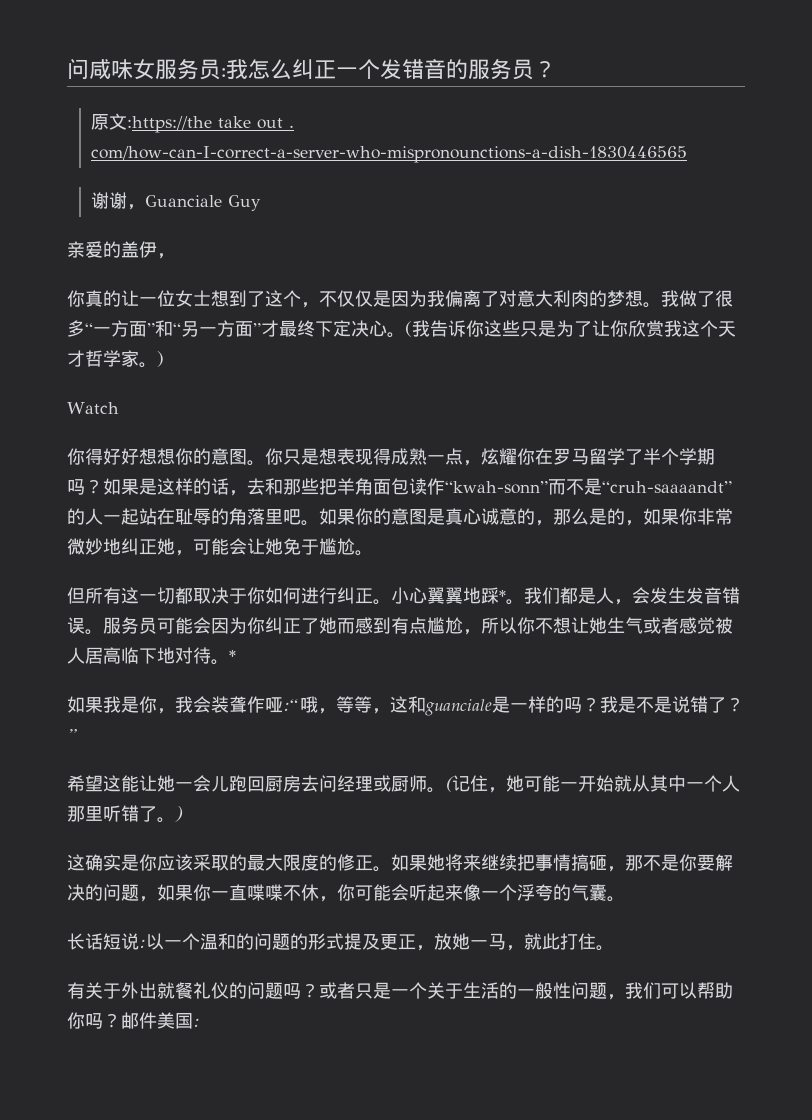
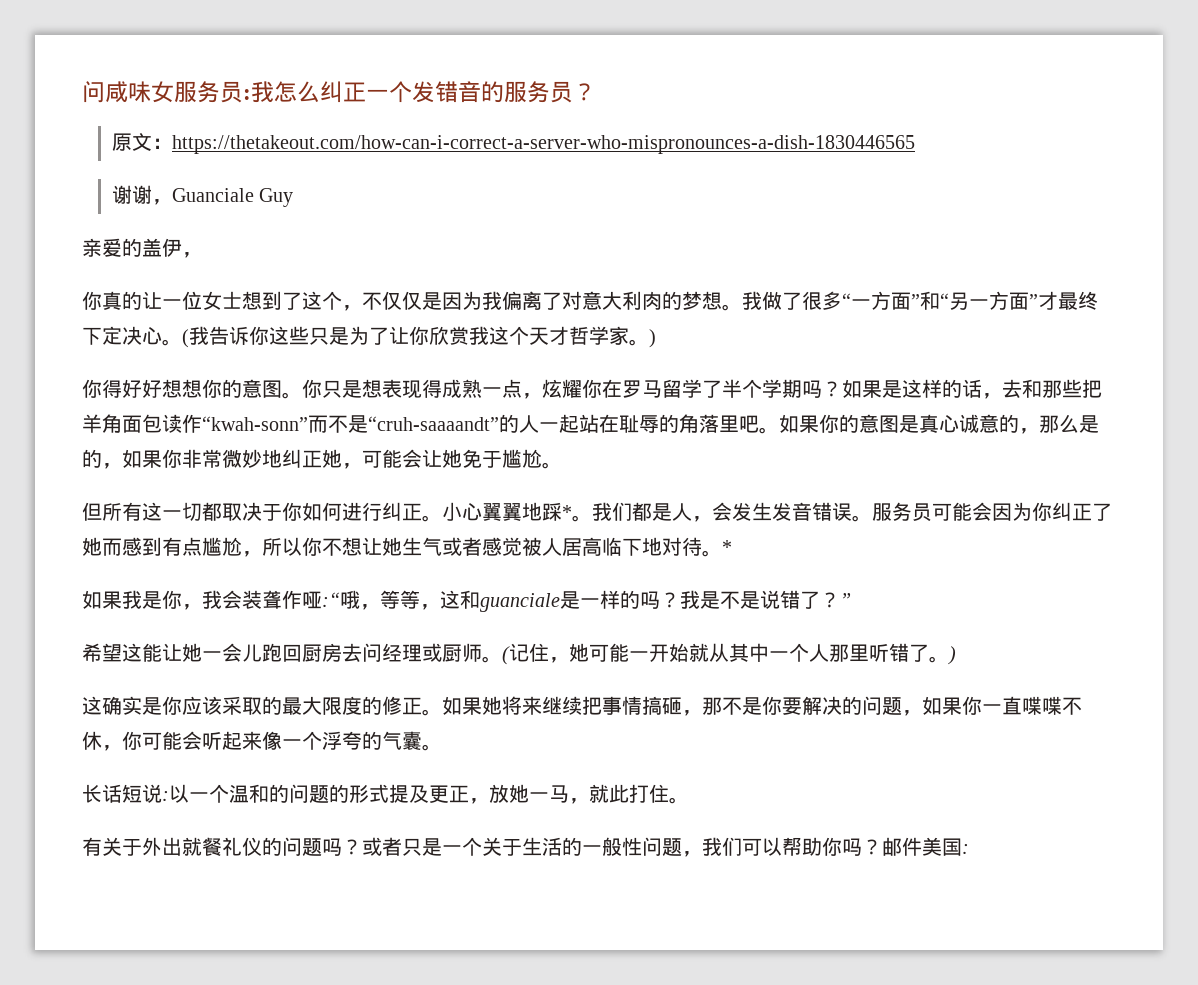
- 原文:https://the take out . com/how-can-I-correct-a-server-who-mispronounctions-a-dish-1830446565
+ 原文：https://thetakeout.com/how-can-i-correct-a-server-who-mispronounces-a-dish-1830446565
- Watch

